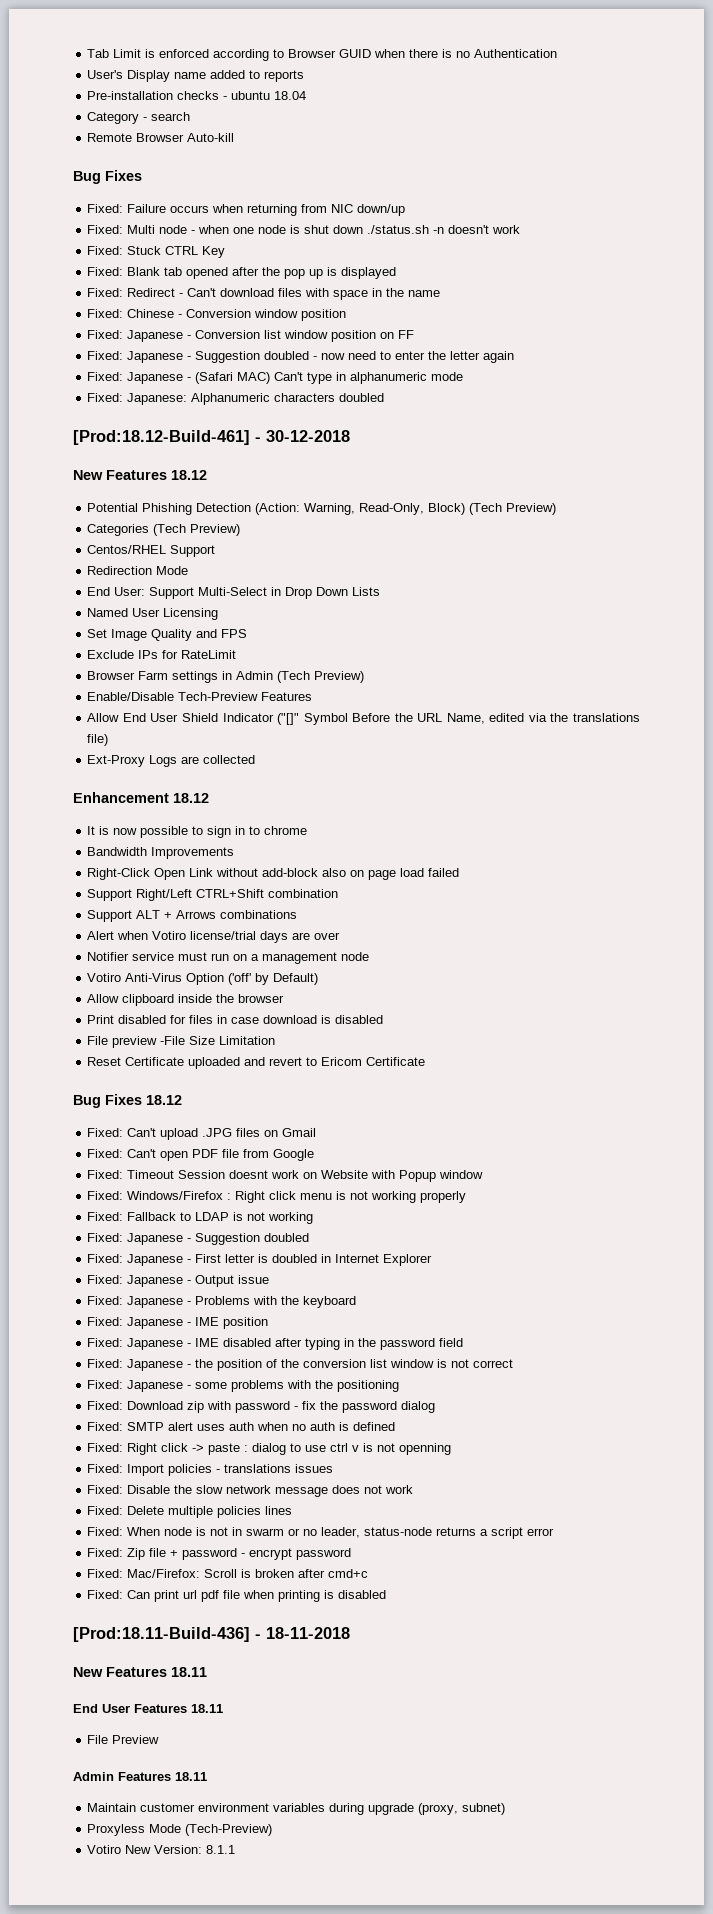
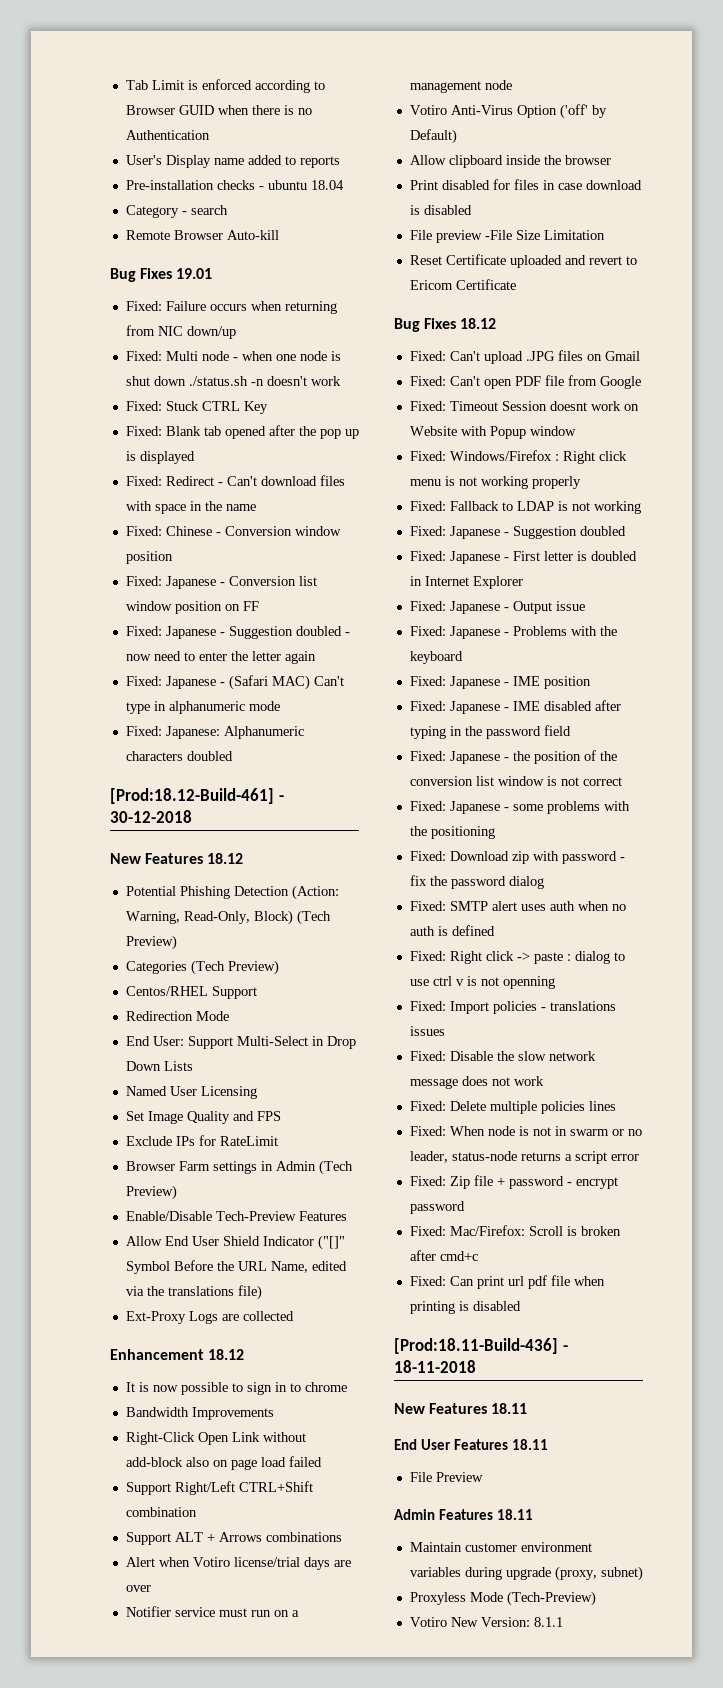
  Remote Browser Auto-kill
- Bug Fixes
+ Bug Fixes 19.01

